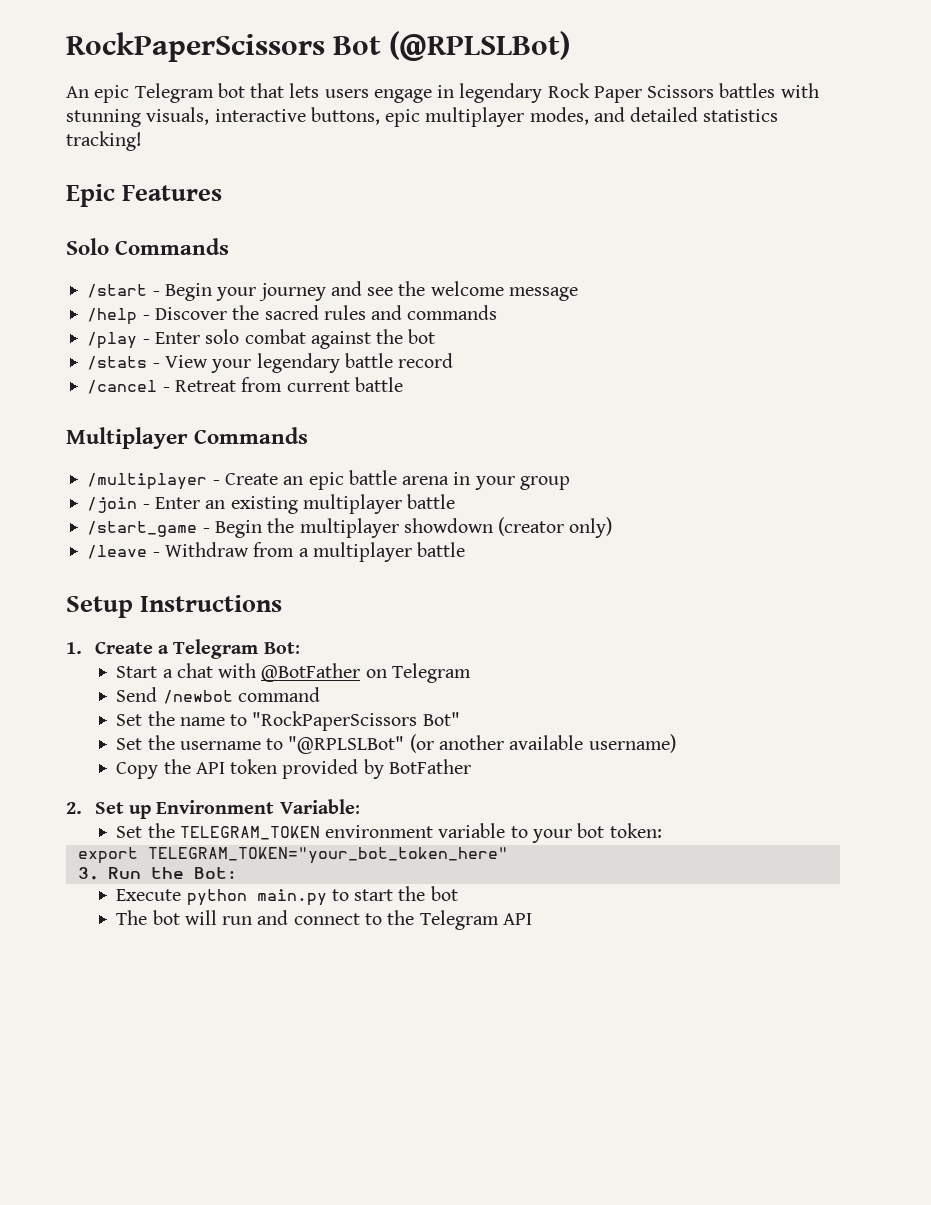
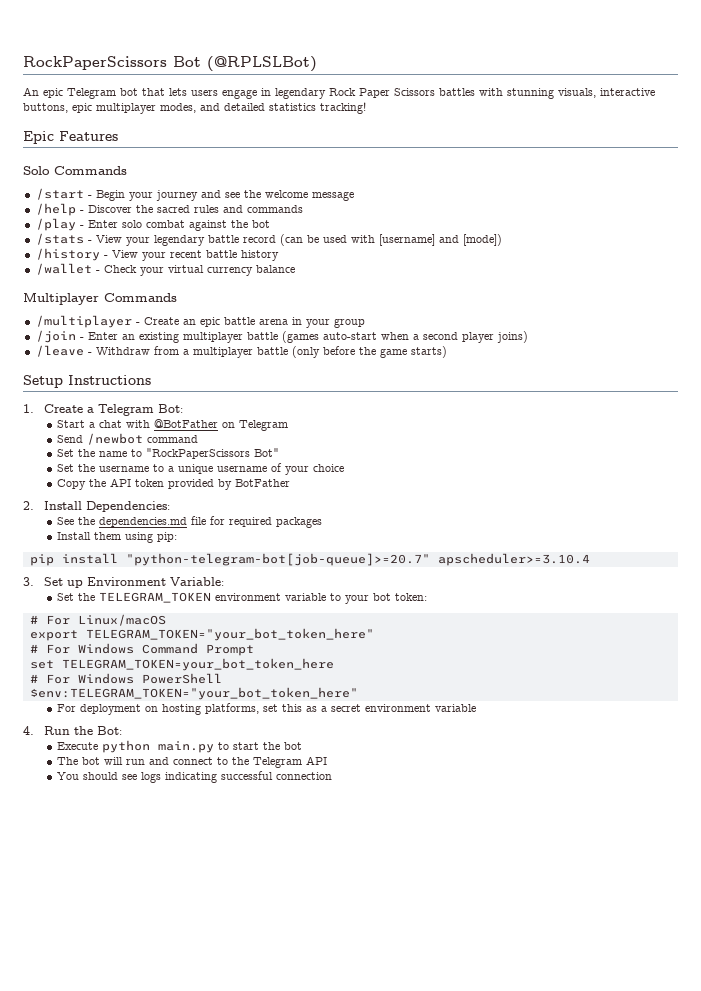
- /stats - View your legendary battle record
- /cancel - Retreat from current battle
+ /stats - View your legendary battle record (can be used with [username] and [mode])
+ /history - View your recent battle history
+ /wallet - Check your virtual currency balance
- /join - Enter an existing multiplayer battle
- /start_game - Begin the multiplayer showdown (creator only)
+ /join - Enter an existing multiplayer battle (games auto-start when a second player joins)
- /leave - Withdraw from a multiplayer battle
+ /leave - Withdraw from a multiplayer battle (only before the game starts)
- Set the username to "@RPLSLBot" (or another available username)
+ Set the username to a unique username of your choice
- 2. Set up Environment Variable:
+ 2. Install Dependencies:
+ See the dependencies.md file for required packages
+ Install them using pip:
+ pip install "python-telegram-bot[job-queue]>=20.7" apscheduler>=3.10.4
+ 3. Set up Environment Variable:
+ # For Linux/macOS
- 3. Run the Bot:
+ # For Windows Command Prompt
+ set TELEGRAM_TOKEN=your_bot_token_here
+ # For Windows PowerShell
+ $env:TELEGRAM_TOKEN="your_bot_token_here"
+ For deployment on hosting platforms, set this as a secret environment variable
+ 4. Run the Bot:
+ You should see logs indicating successful connection

